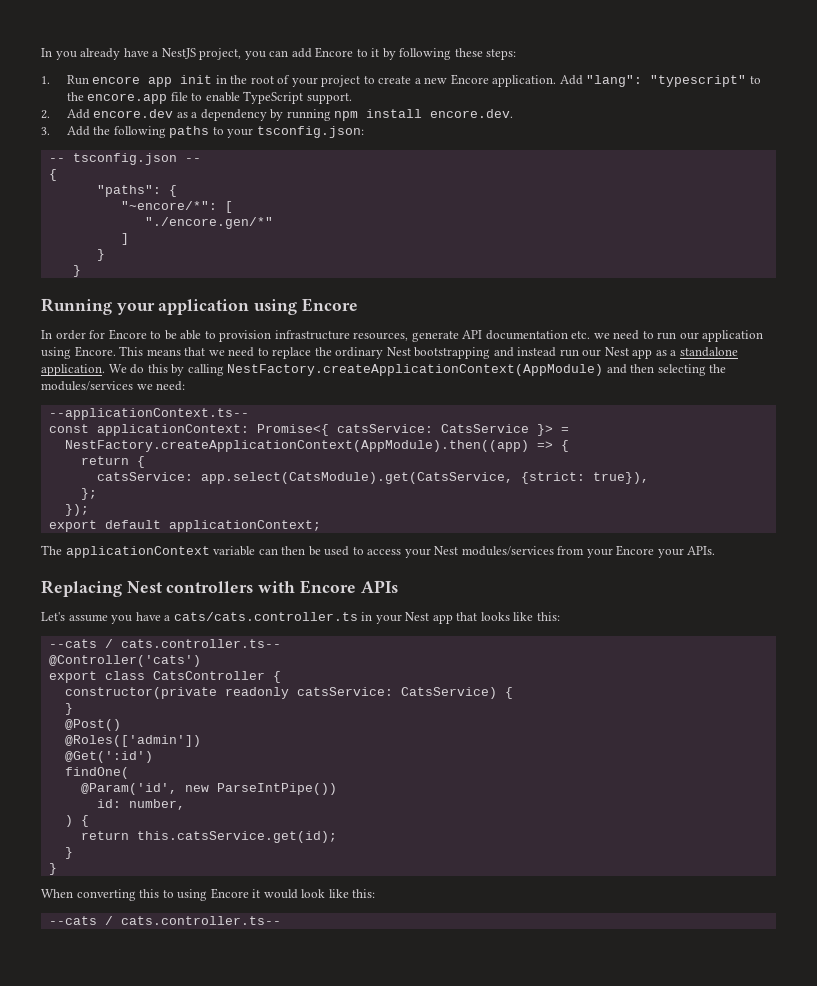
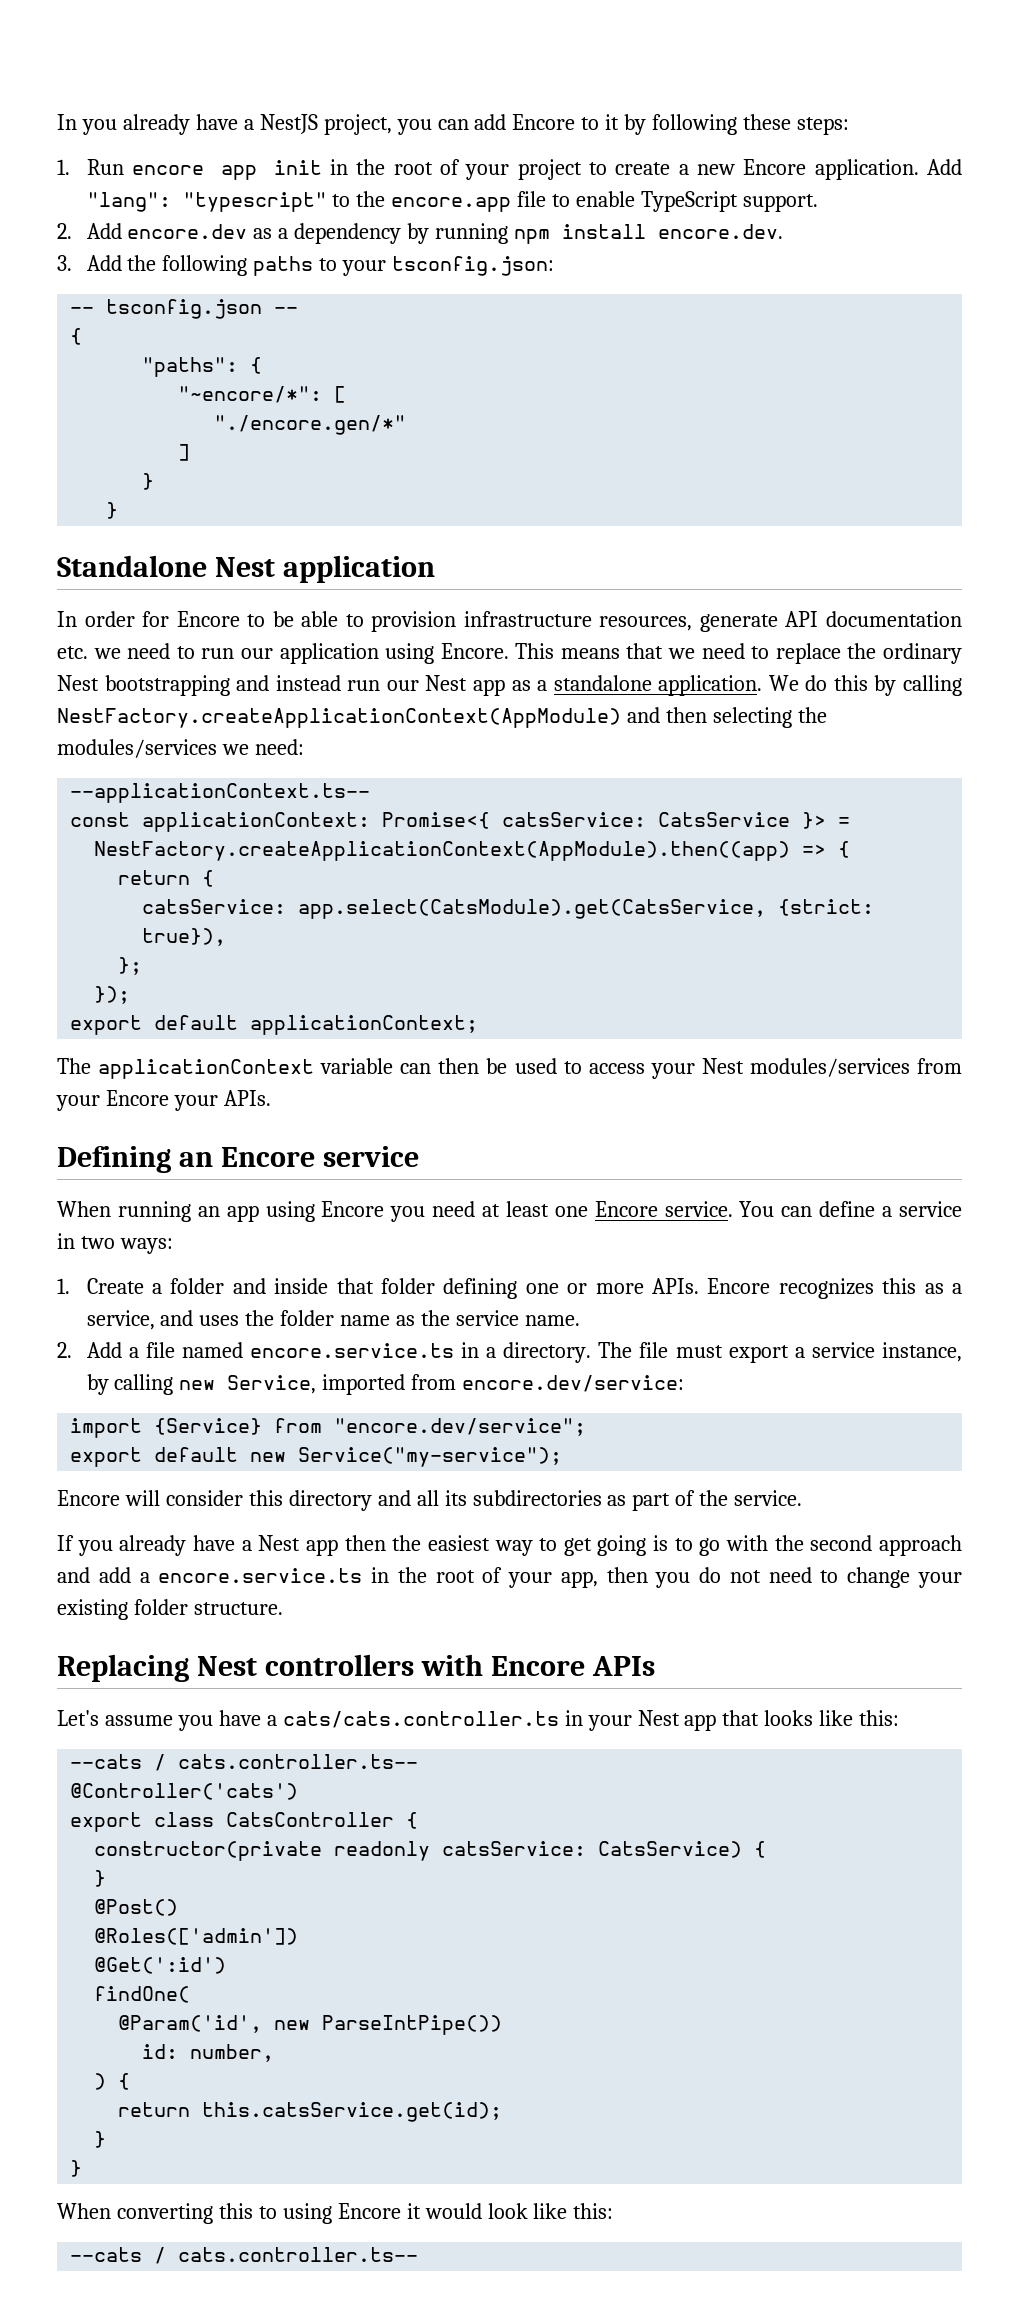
- Running your application using Encore
+ Standalone Nest application
+ Defining an Encore service
+ When running an app using Encore you need at least one Encore service. You can define a service in two ways:
+ 1. Create a folder and inside that folder defining one or more APIs. Encore recognizes this as a service, and uses the folder name as the service name.
+ 2. Add a file named encore.service.ts in a directory. The file must export a service instance, by calling new Service, imported from encore.dev/service:
+ import {Service} from "encore.dev/service";
+ export default new Service("my-service");
+ Encore will consider this directory and all its subdirectories as part of the service.
+ If you already have a Nest app then the easiest way to get going is to go with the second approach and add a encore.service.ts in the root of your app, then you do not need to change your existing folder structure.

